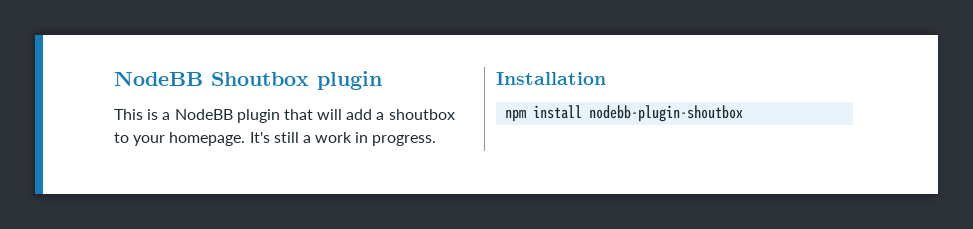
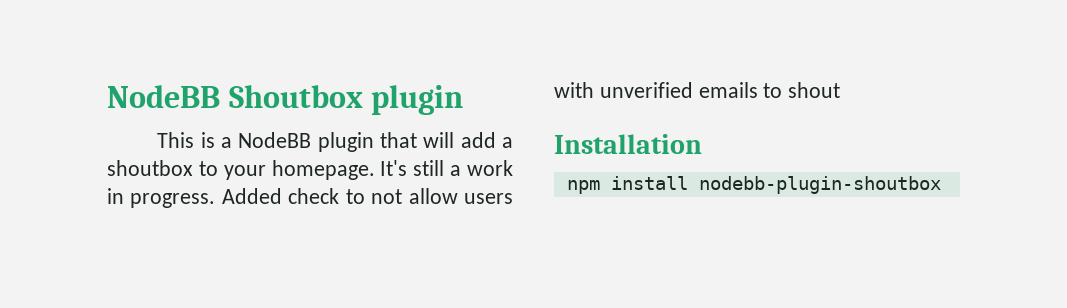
+ Added check to not allow users with unverified emails to shout

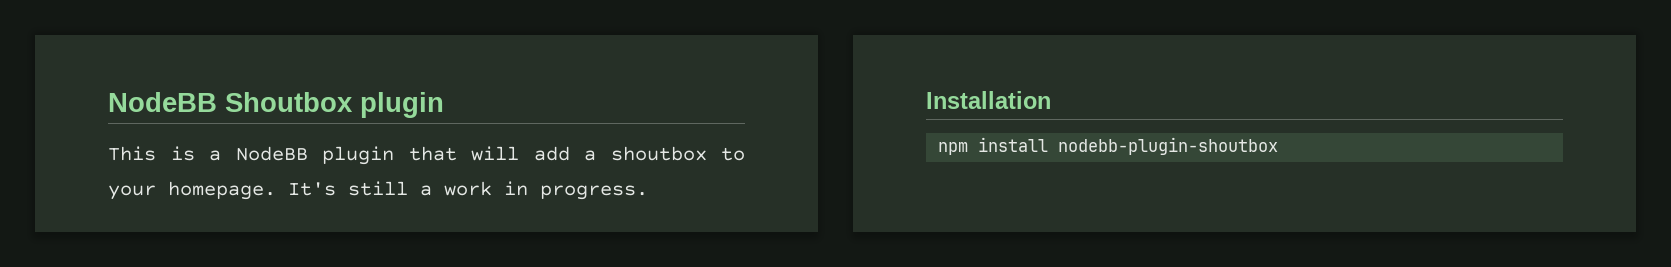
- Added check to not allow users with unverified emails to shout

